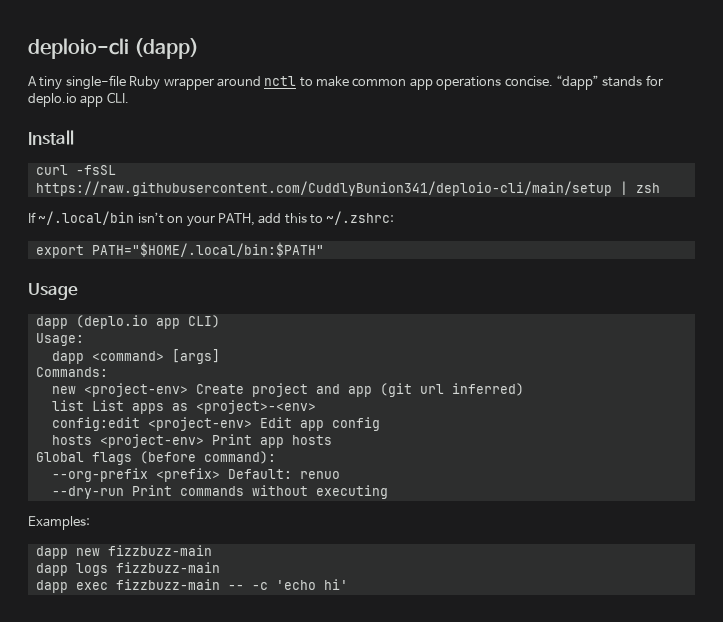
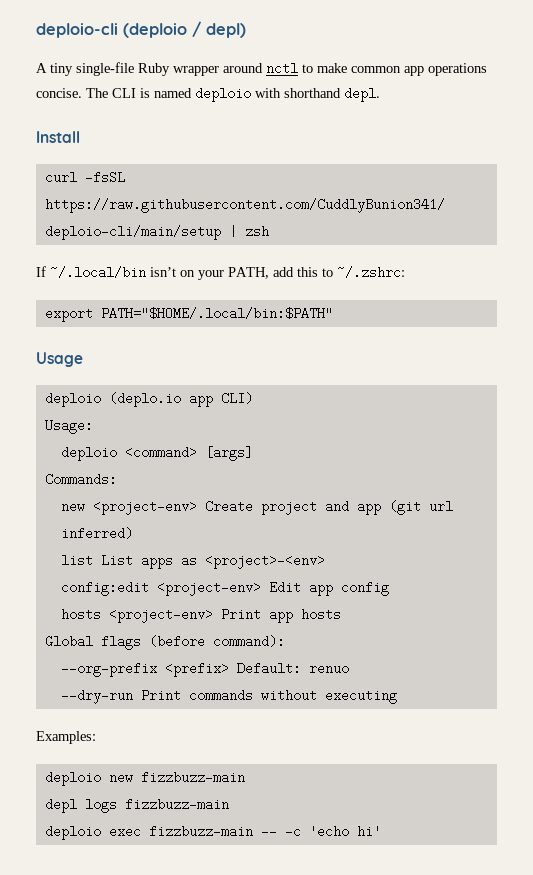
- deploio-cli (dapp)
+ deploio-cli (deploio / depl)
- “dapp” stands for deplo.io app CLI.
+ The CLI is named deploio with shorthand depl.
- dapp (deplo.io app CLI)
+ deploio (deplo.io app CLI)
- dapp <command> [args]
+ deploio <command> [args]
- dapp new fizzbuzz-main
+ deploio new fizzbuzz-main
- dapp logs fizzbuzz-main
+ depl logs fizzbuzz-main
- dapp exec fizzbuzz-main -- -c 'echo hi'
+ deploio exec fizzbuzz-main -- -c 'echo hi'

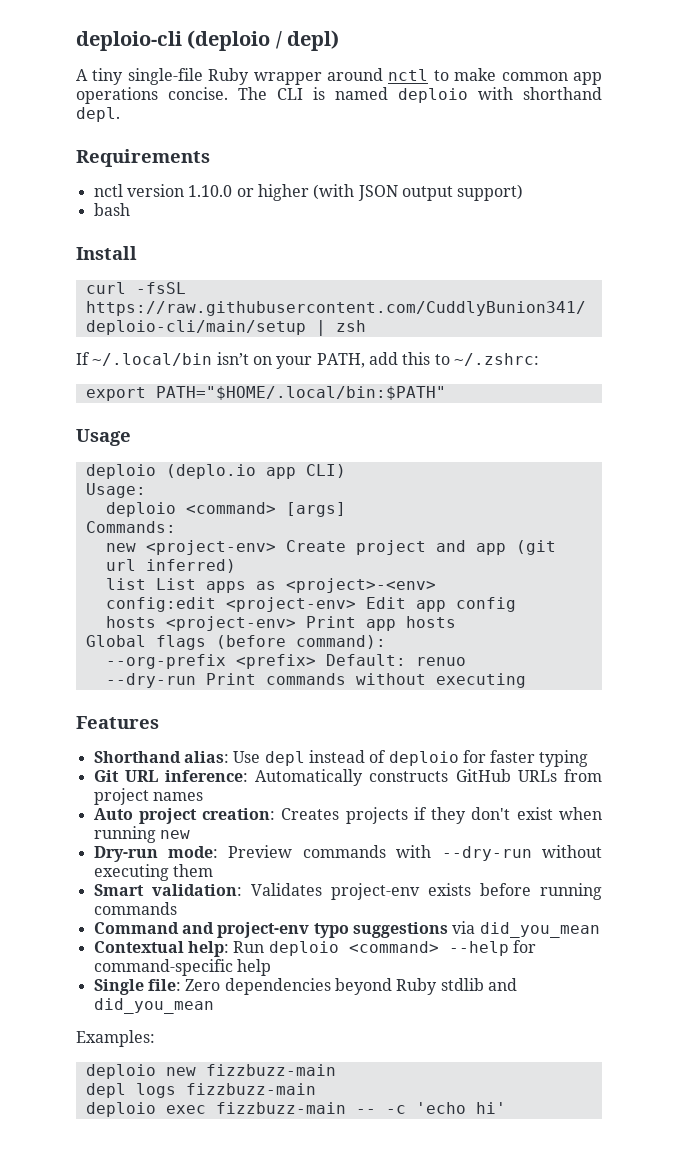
+ Requirements
+ nctl version 1.10.0 or higher (with JSON output support)
+ bash
+ Features
+ Shorthand alias: Use depl instead of deploio for faster typing
+ Git URL inference: Automatically constructs GitHub URLs from project names
+ Auto project creation: Creates projects if they don't exist when running new
+ Dry-run mode: Preview commands with --dry-run without executing them
+ Smart validation: Validates project-env exists before running commands
+ Command and project-env typo suggestions via did_you_mean
+ Contextual help: Run deploio <command> --help for command-specific help
+ Single file: Zero dependencies beyond Ruby stdlib and did_you_mean

